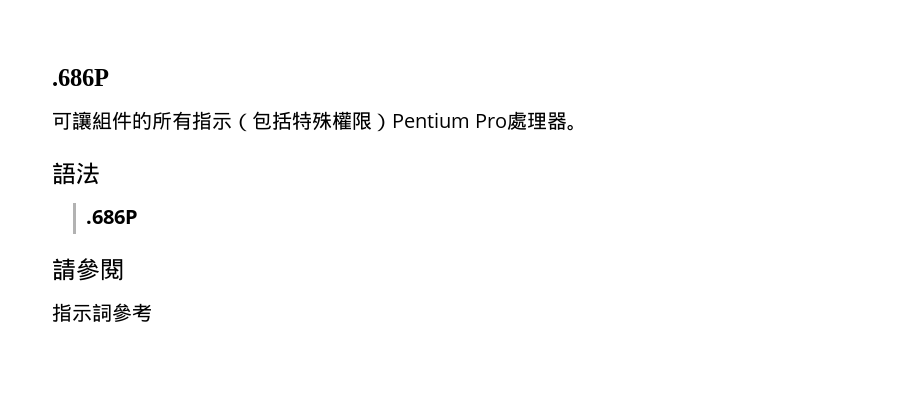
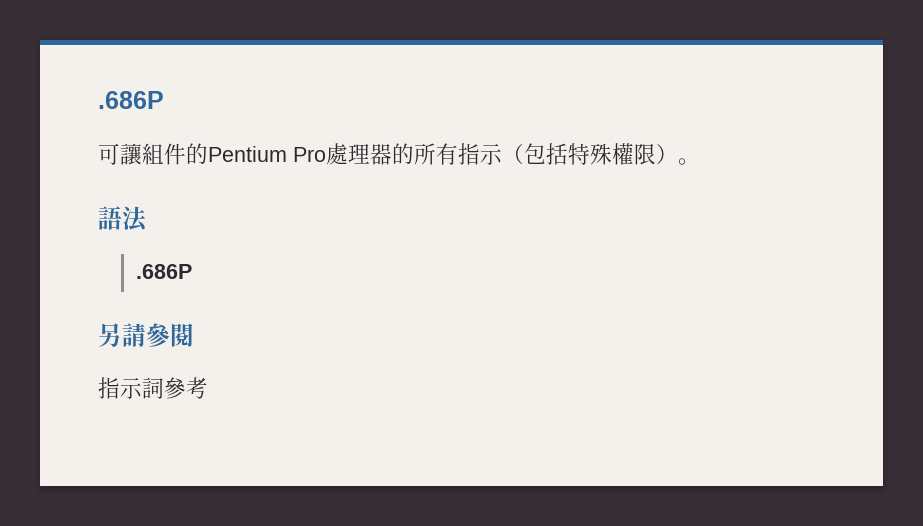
- 可讓組件的所有指示（包括特殊權限）Pentium Pro處理器。
+ 可讓組件的Pentium Pro處理器的所有指示（包括特殊權限）。
- 請參閱
+ 另請參閱

